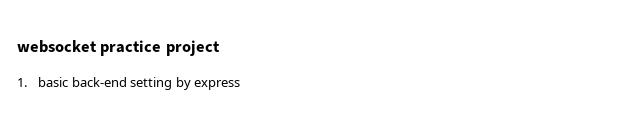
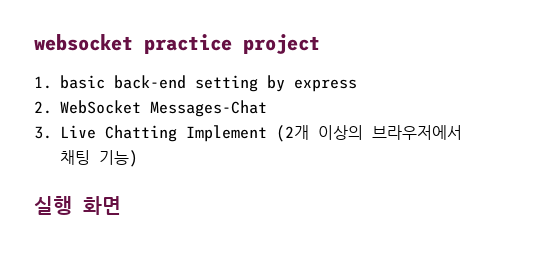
+ 2. WebSocket Messages-Chat
+ 3. Live Chatting Implement (2개 이상의 브라우저에서 채팅 기능)
+ 실행 화면

